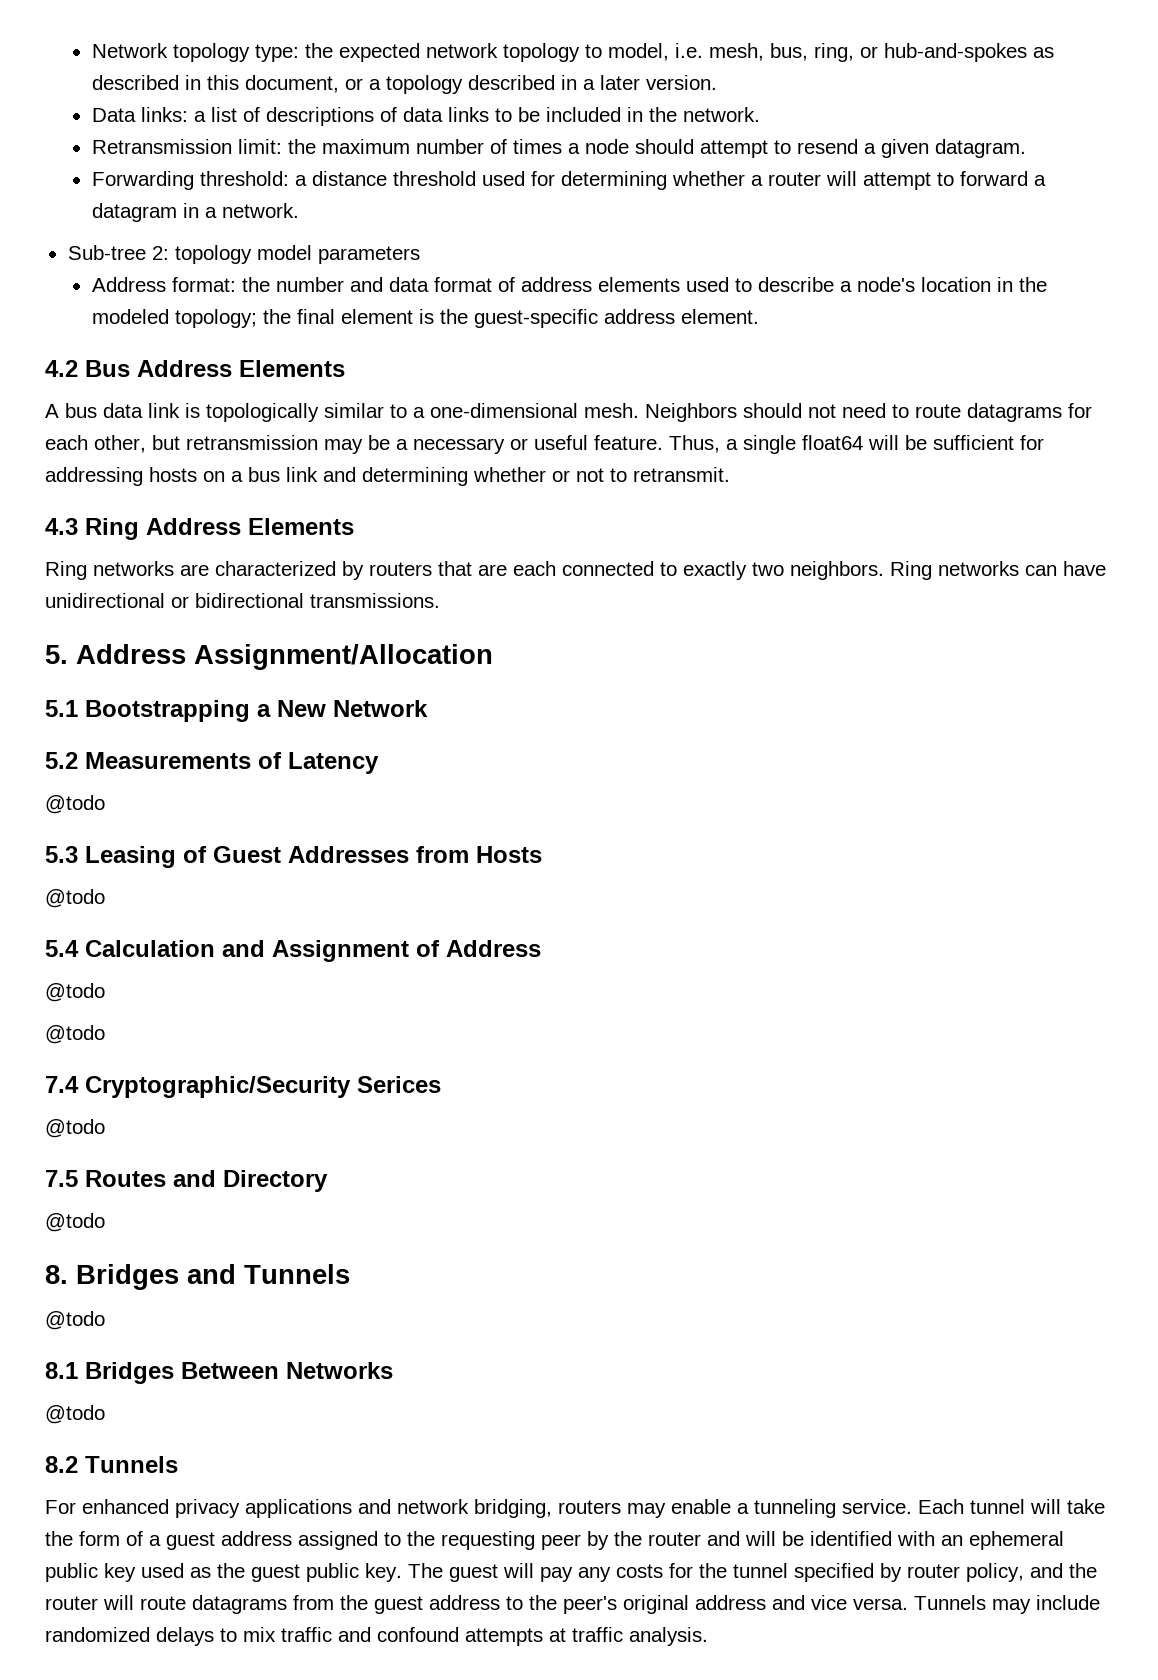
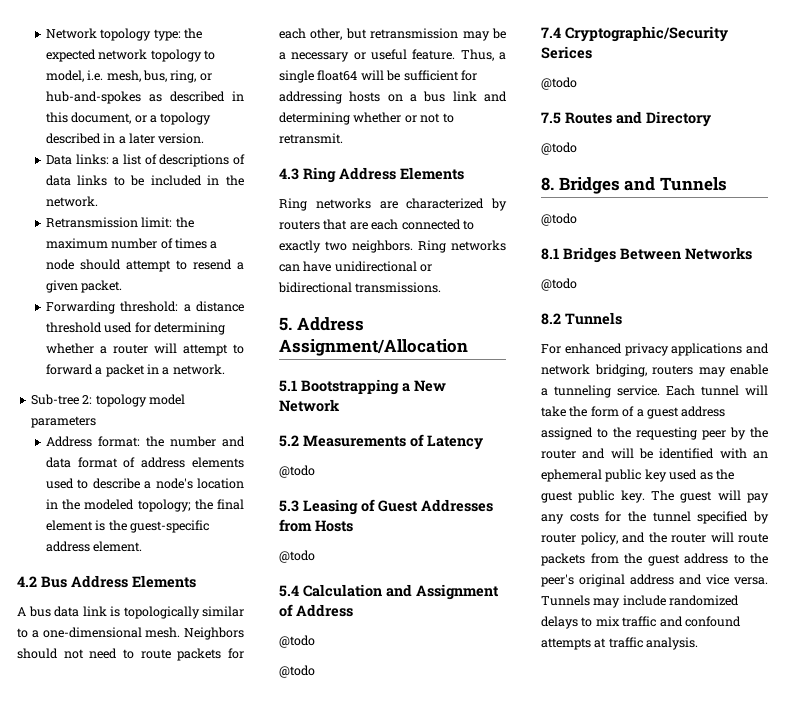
- Retransmission limit: the maximum number of times a node should attempt to resend a given datagram.
+ Retransmission limit: the maximum number of times a node should attempt to resend a given packet.
- Forwarding threshold: a distance threshold used for determining whether a router will attempt to forward a datagram in a network.
+ Forwarding threshold: a distance threshold used for determining whether a router will attempt to forward a packet in a network.
- Neighbors should not need to route datagrams for each other, but retransmission may be a necessary or useful feature.
+ Neighbors should not need to route packets for each other, but retransmission may be a necessary or useful feature.
- The guest will pay any costs for the tunnel specified by router policy, and the router will route datagrams from the guest address to the peer's original address and vice versa.
+ The guest will pay any costs for the tunnel specified by router policy, and the router will route packets from the guest address to the peer's original address and vice versa.

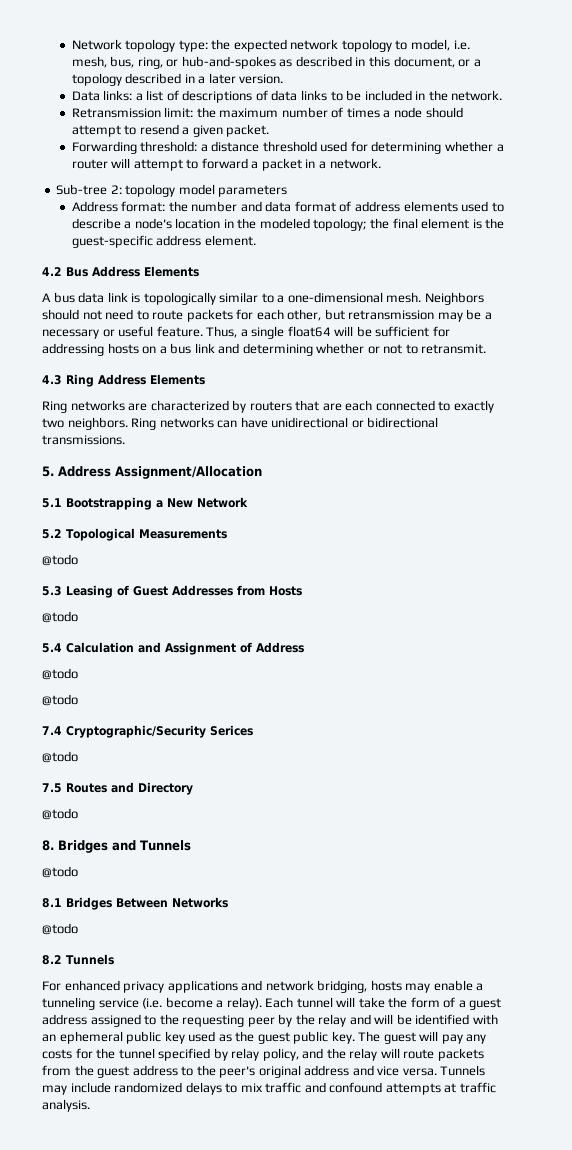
- 5.2 Measurements of Latency
+ 5.2 Topological Measurements
- For enhanced privacy applications and network bridging, routers may enable a tunneling service.
+ For enhanced privacy applications and network bridging, hosts may enable a tunneling service (i.e. become a relay).
- Each tunnel will take the form of a guest address assigned to the requesting peer by the router and will be identified with an ephemeral public key used as the guest public key.
+ Each tunnel will take the form of a guest address assigned to the requesting peer by the relay and will be identified with an ephemeral public key used as the guest public key.
- The guest will pay any costs for the tunnel specified by router policy, and the router will route packets from the guest address to the peer's original address and vice versa.
+ The guest will pay any costs for the tunnel specified by relay policy, and the relay will route packets from the guest address to the peer's original address and vice versa.

